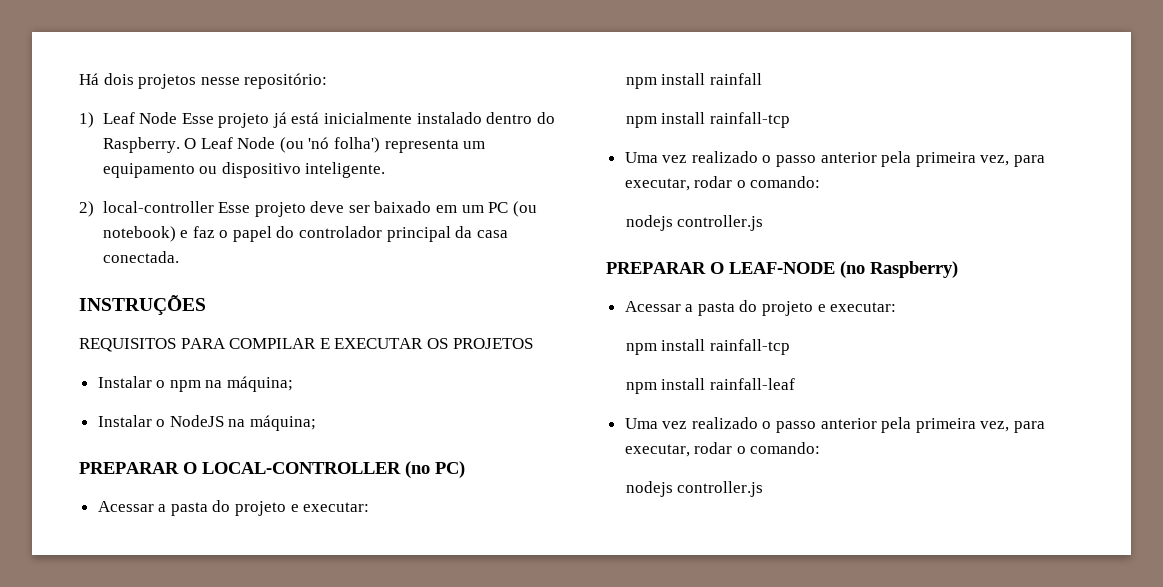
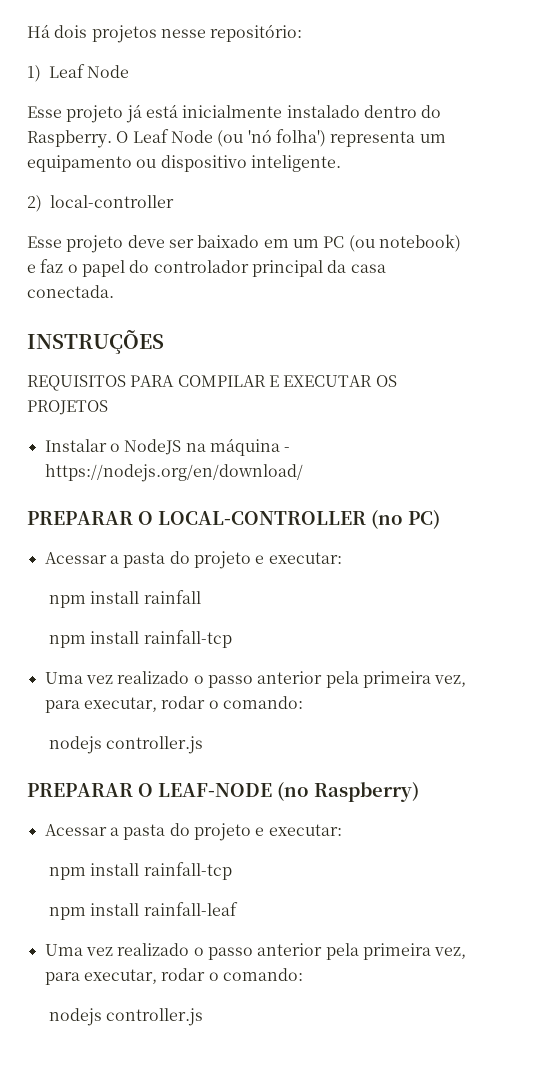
- 1) Leaf Node Esse projeto já está inicialmente instalado dentro do Raspberry.
+ 1) Leaf Node
+ Esse projeto já está inicialmente instalado dentro do Raspberry.
- 2) local-controller Esse projeto deve ser baixado em um PC (ou notebook) e faz o papel do controlador principal da casa conectada.
+ 2) local-controller
+ Esse projeto deve ser baixado em um PC (ou notebook) e faz o papel do controlador principal da casa conectada.
- Instalar o npm na máquina;
- Instalar o NodeJS na máquina;
+ Instalar o NodeJS na máquina - https://nodejs.org/en/download/

